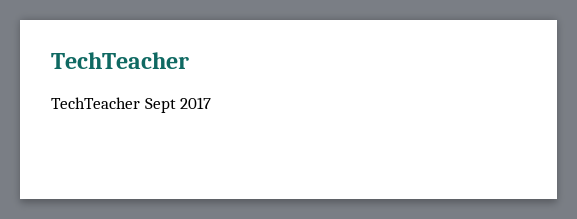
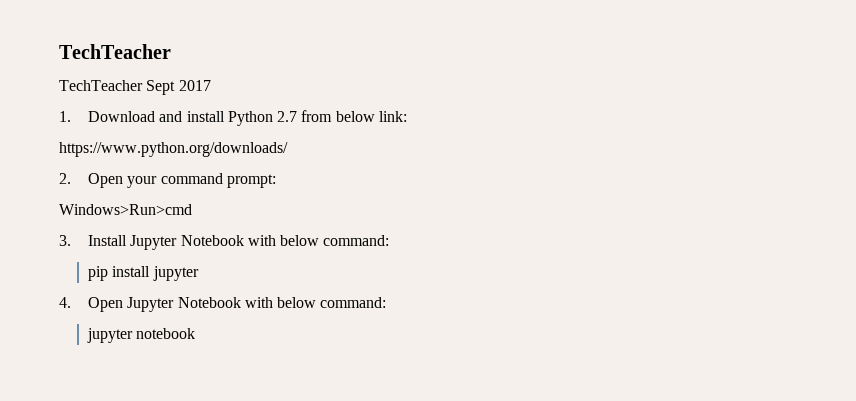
+ 1. Download and install Python 2.7 from below link:
+ https://www.python.org/downloads/
+ 2. Open your command prompt:
+ Windows>Run>cmd
+ 3. Install Jupyter Notebook with below command:
+ pip install jupyter
+ 4. Open Jupyter Notebook with below command:
+ jupyter notebook

